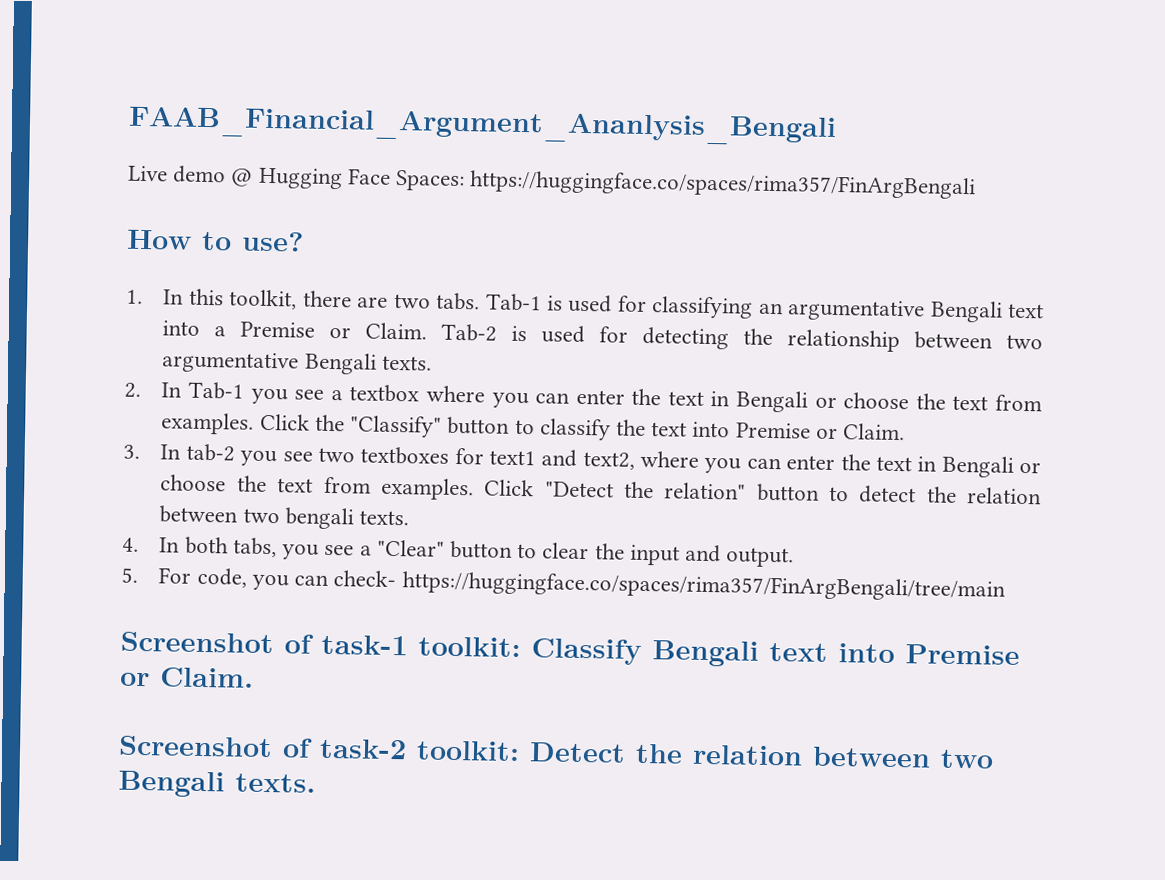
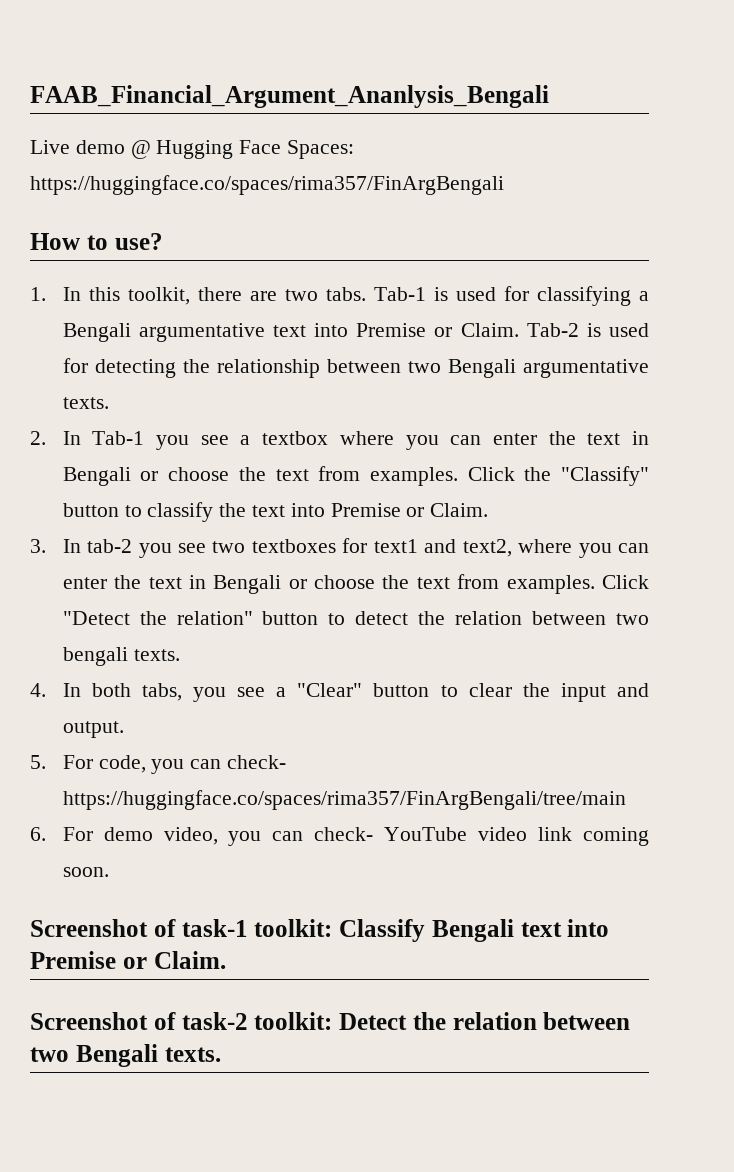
- Tab-1 is used for classifying an argumentative Bengali text into a Premise or Claim.
+ Tab-1 is used for classifying a Bengali argumentative text into Premise or Claim.
- Tab-2 is used for detecting the relationship between two argumentative Bengali texts.
+ Tab-2 is used for detecting the relationship between two Bengali argumentative texts.
+ 6. For demo video, you can check- YouTube video link coming soon.

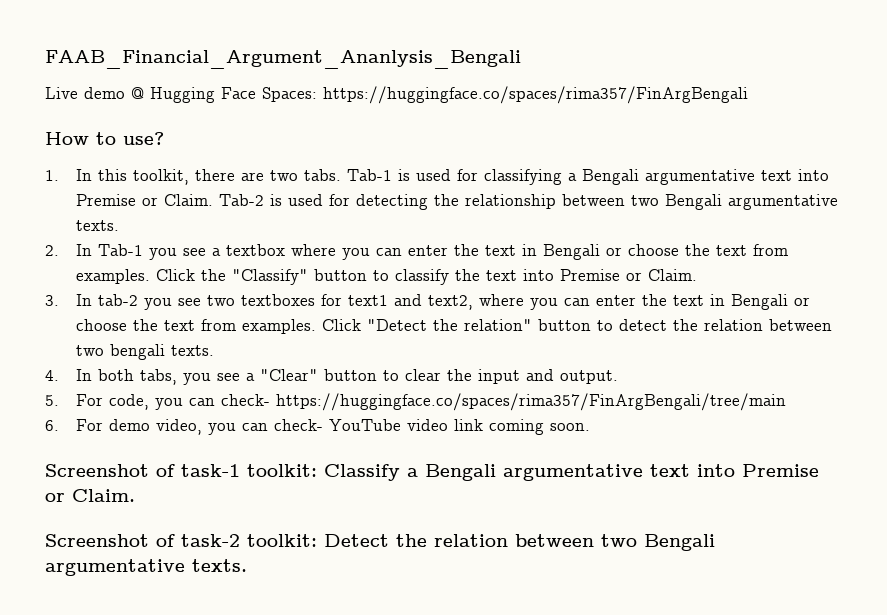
- Screenshot of task-1 toolkit: Classify Bengali text into Premise or Claim.
+ Screenshot of task-1 toolkit: Classify a Bengali argumentative text into Premise or Claim.
- Screenshot of task-2 toolkit: Detect the relation between two Bengali texts.
+ Screenshot of task-2 toolkit: Detect the relation between two Bengali argumentative texts.

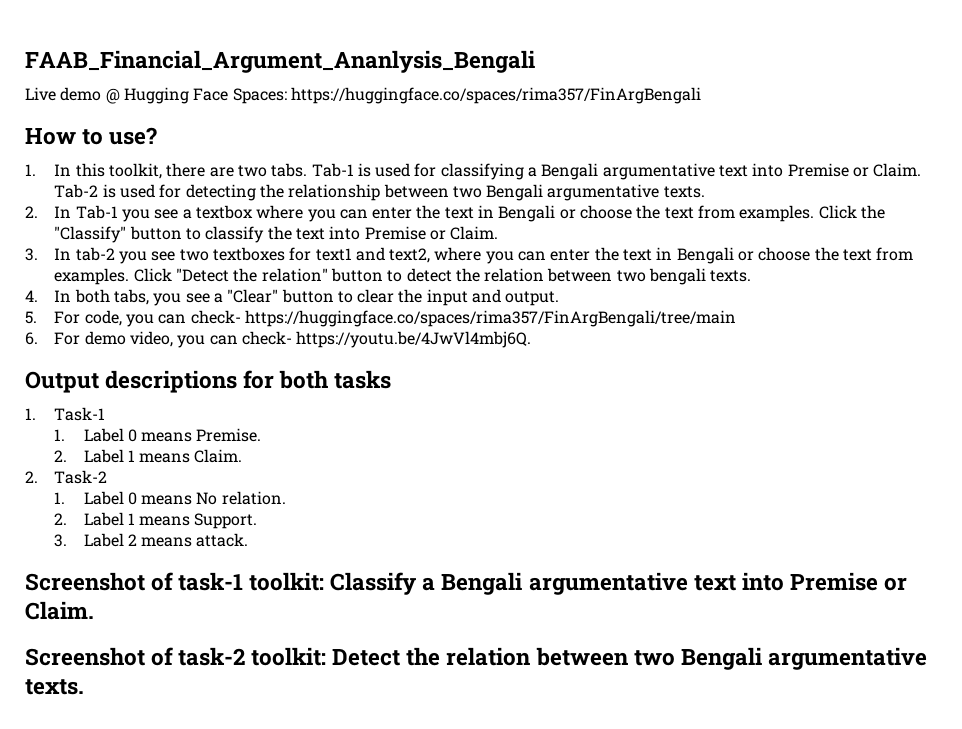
- 6. For demo video, you can check- YouTube video link coming soon.
+ 6. For demo video, you can check- https://youtu.be/4JwVl4mbj6Q.
+ Output descriptions for both tasks
+ 1. Task-1
+ 1. Label 0 means Premise.
+ 2. Label 1 means Claim.
+ 2. Task-2
+ 1. Label 0 means No relation.
+ 2. Label 1 means Support.
+ 3. Label 2 means attack.

